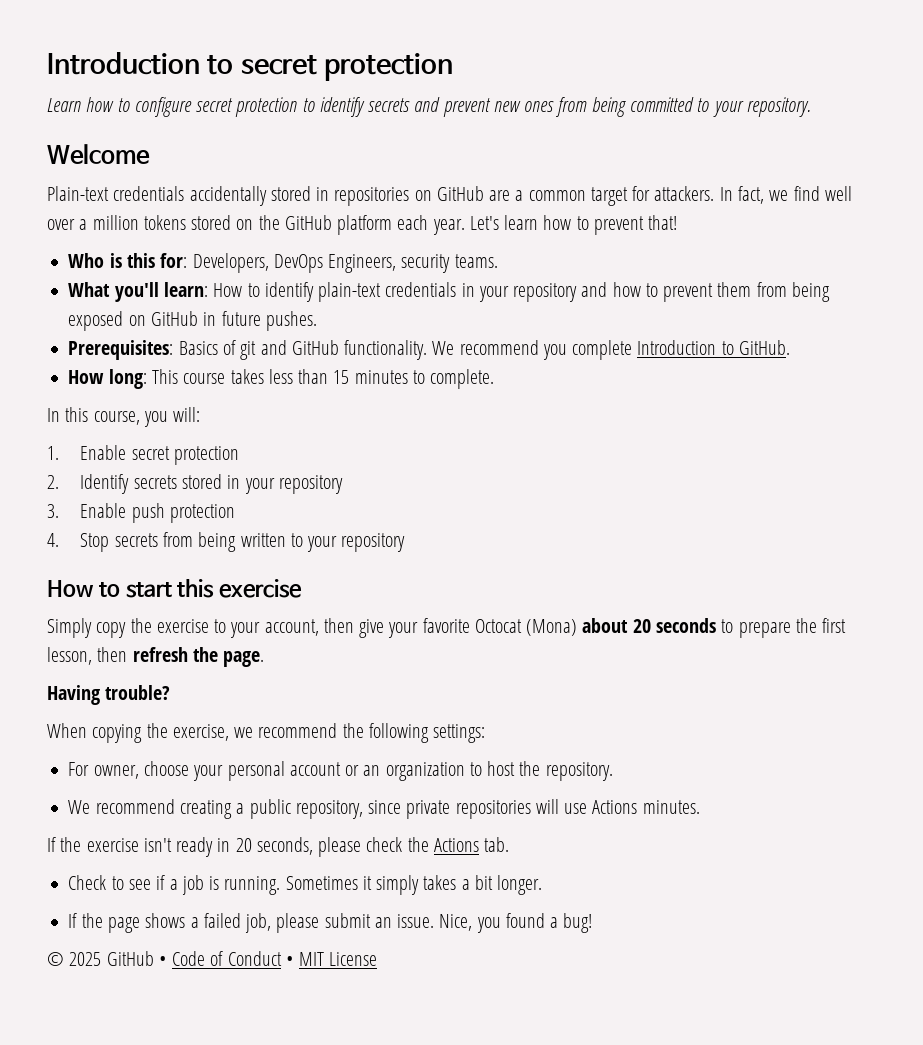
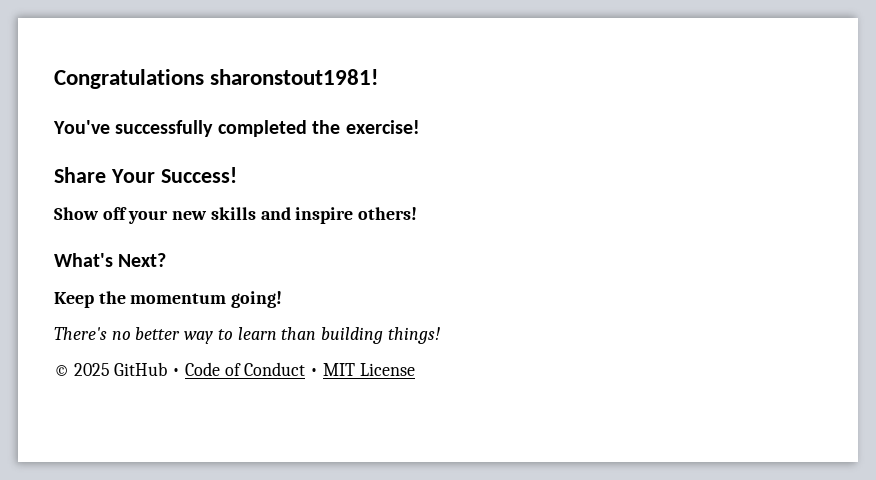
- Introduction to secret protection
- Learn how to configure secret protection to identify secrets and prevent new ones from being committed to your repository.
- Welcome
- Plain-text credentials accidentally stored in repositories on GitHub are a common target for attackers. In fact, we find well over a million tokens stored on the GitHub platform each year. Let's learn how to prevent that!
- Who is this for: Developers, DevOps Engineers, security teams.
- What you'll learn: How to identify plain-text credentials in your repository and how to prevent them from being exposed on GitHub in future pushes.
- Prerequisites: Basics of git and GitHub functionality. We recommend you complete Introduction to GitHub.
- How long: This course takes less than 15 minutes to complete.
- In this course, you will:
- 1. Enable secret protection
- 2. Identify secrets stored in your repository
- 3. Enable push protection
- 4. Stop secrets from being written to your repository
- How to start this exercise
- Simply copy the exercise to your account, then give your favorite Octocat (Mona) about 20 seconds to prepare the first lesson, then refresh the page.
- Having trouble?
- When copying the exercise, we recommend the following settings:
- For owner, choose your personal account or an organization to host the repository.
- We recommend creating a public repository, since private repositories will use Actions minutes.
- If the exercise isn't ready in 20 seconds, please check the Actions tab.
- Check to see if a job is running. Sometimes it simply takes a bit longer.
- If the page shows a failed job, please submit an issue. Nice, you found a bug!
+ Congratulations sharonstout1981!
+ You've successfully completed the exercise!
+ Share Your Success!
+ Show off your new skills and inspire others!
+ What's Next?
+ Keep the momentum going!
+ There's no better way to learn than building things!

